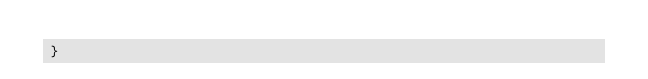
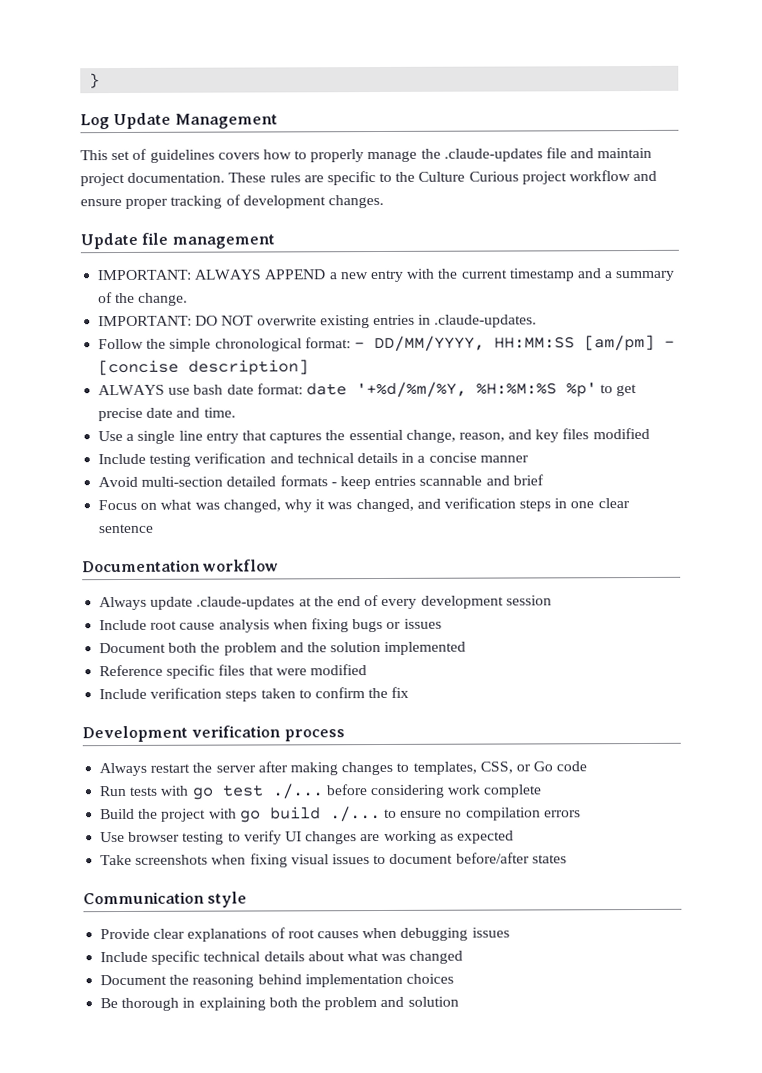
+ Log Update Management
+ This set of guidelines covers how to properly manage the .claude-updates file and maintain project documentation. These rules are specific to the Culture Curious project workflow and ensure proper tracking of development changes.
+ Update file management
+ IMPORTANT: ALWAYS APPEND a new entry with the current timestamp and a summary of the change.
+ IMPORTANT: DO NOT overwrite existing entries in .claude-updates.
+ Follow the simple chronological format: - DD/MM/YYYY, HH:MM:SS [am/pm] - [concise description]
+ ALWAYS use bash date format: date '+%d/%m/%Y, %H:%M:%S %p' to get precise date and time.
+ Use a single line entry that captures the essential change, reason, and key files modified
+ Include testing verification and technical details in a concise manner
+ Avoid multi-section detailed formats - keep entries scannable and brief
+ Focus on what was changed, why it was changed, and verification steps in one clear sentence
+ Documentation workflow
+ Always update .claude-updates at the end of every development session
+ Include root cause analysis when fixing bugs or issues
+ Document both the problem and the solution implemented
+ Reference specific files that were modified
+ Include verification steps taken to confirm the fix
+ Development verification process
+ Always restart the server after making changes to templates, CSS, or Go code
+ Run tests with go test ./... before considering work complete
+ Build the project with go build ./... to ensure no compilation errors
+ Use browser testing to verify UI changes are working as expected
+ Take screenshots when fixing visual issues to document before/after states
+ Communication style
+ Provide clear explanations of root causes when debugging issues
+ Include specific technical details about what was changed
+ Document the reasoning behind implementation choices
+ Be thorough in explaining both the problem and solution

